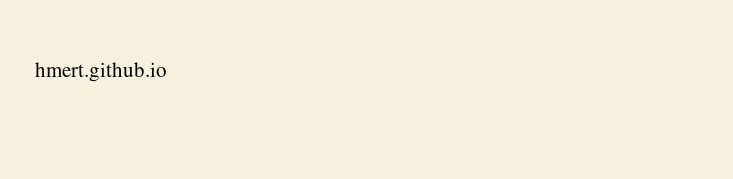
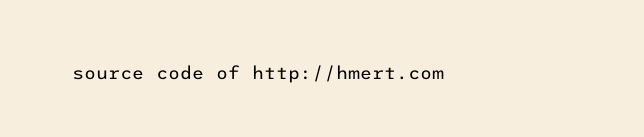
- hmert.github.io
+ source code of http://hmert.com

